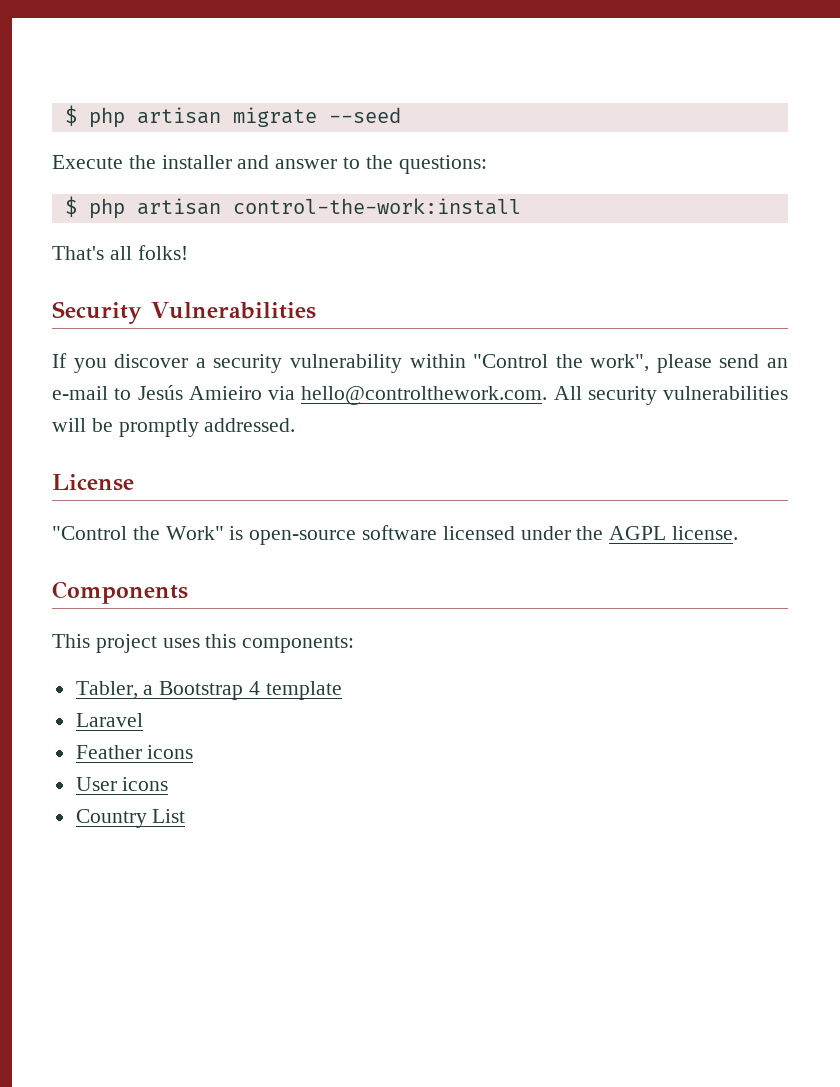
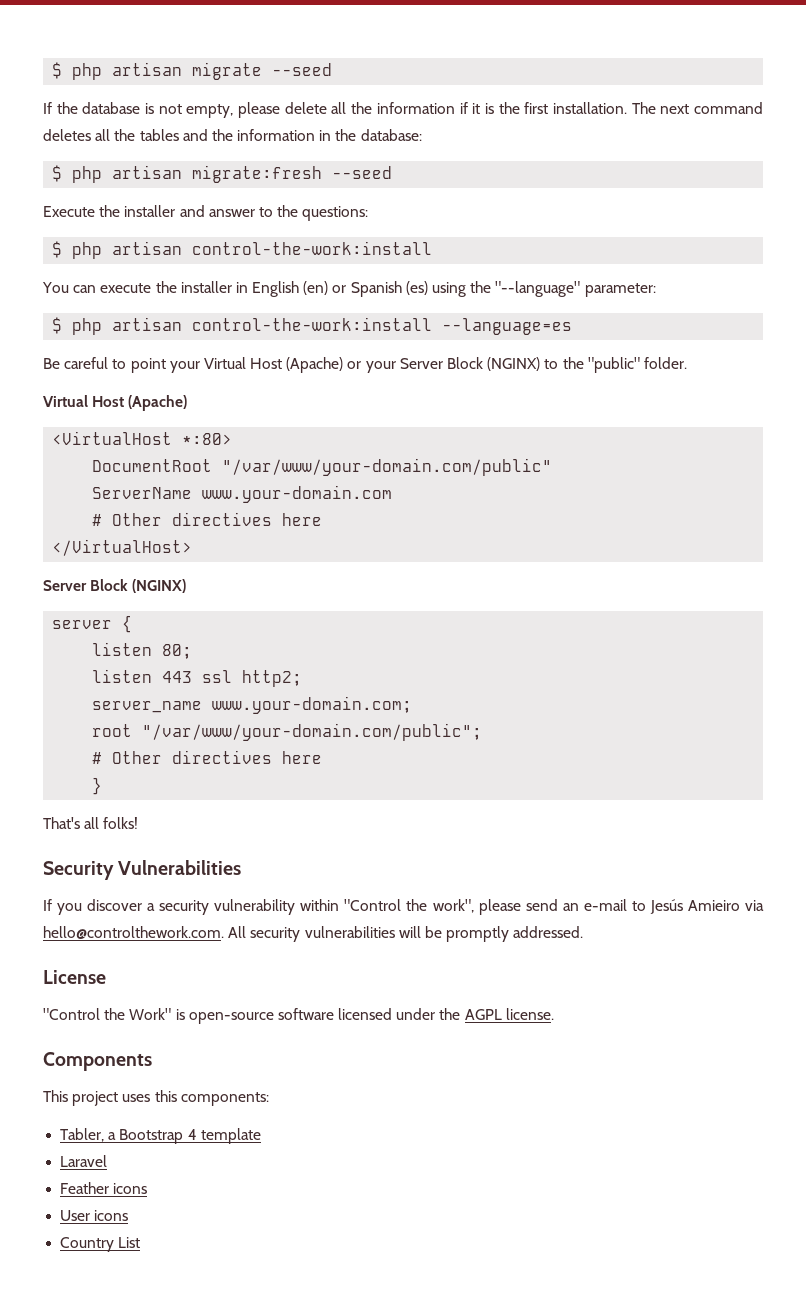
+ If the database is not empty, please delete all the information if it is the first installation. The next command deletes all the tables and the information in the database:
+ $ php artisan migrate:fresh --seed
+ You can execute the installer in English (en) or Spanish (es) using the "--language" parameter:
+ $ php artisan control-the-work:install --language=es
+ Be careful to point your Virtual Host (Apache) or your Server Block (NGINX) to the "public" folder.
+ Virtual Host (Apache)
+ <VirtualHost *:80>
+ DocumentRoot "/var/www/your-domain.com/public"
+ ServerName www.your-domain.com
+ # Other directives here
+ </VirtualHost>
+ Server Block (NGINX)
+ server {
+ listen 80;
+ listen 443 ssl http2;
+ server_name www.your-domain.com;
+ root "/var/www/your-domain.com/public";
+ # Other directives here
+ }

